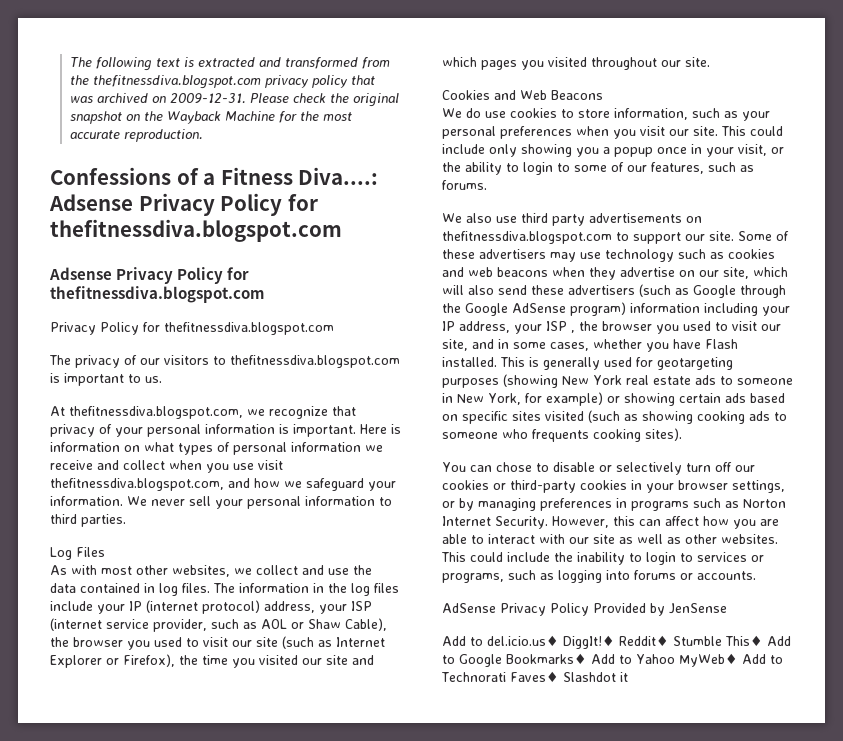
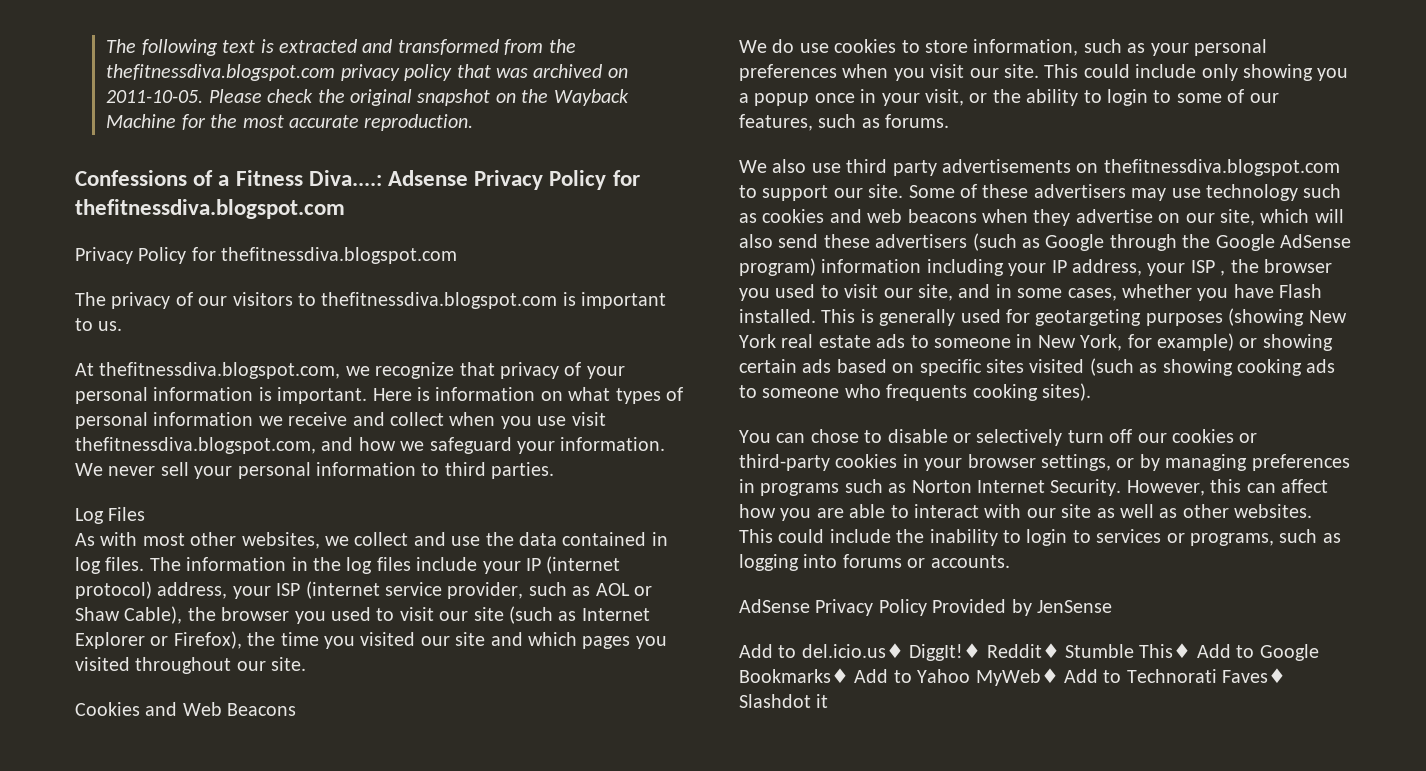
- The following text is extracted and transformed from the thefitnessdiva.blogspot.com privacy policy that was archived on 2009-12-31.
+ The following text is extracted and transformed from the thefitnessdiva.blogspot.com privacy policy that was archived on 2011-10-05.
  Confessions of a Fitness Diva....: Adsense Privacy Policy for thefitnessdiva.blogspot.com
- Adsense Privacy Policy for thefitnessdiva.blogspot.com

